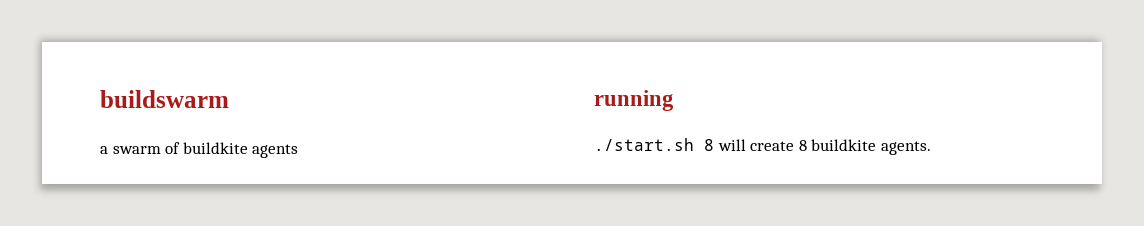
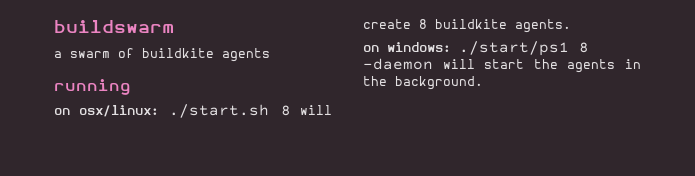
- ./start.sh 8 will create 8 buildkite agents.
+ on osx/linux: ./start.sh 8 will create 8 buildkite agents.
+ on windows: ./start/ps1 8 -daemon will start the agents in the background.

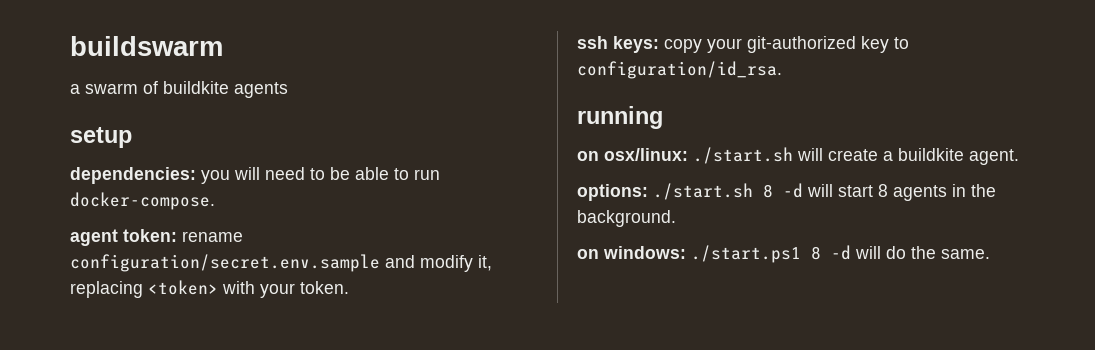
+ setup
+ dependencies: you will need to be able to run docker-compose.
+ agent token: rename configuration/secret.env.sample and modify it, replacing <token> with your token.
+ ssh keys: copy your git-authorized key to configuration/id_rsa.
- on osx/linux: ./start.sh 8 will create 8 buildkite agents.
- on windows: ./start/ps1 8 -daemon will start the agents in the background.
+ on osx/linux: ./start.sh will create a buildkite agent.
+ options: ./start.sh 8 -d will start 8 agents in the background.
+ on windows: ./start.ps1 8 -d will do the same.

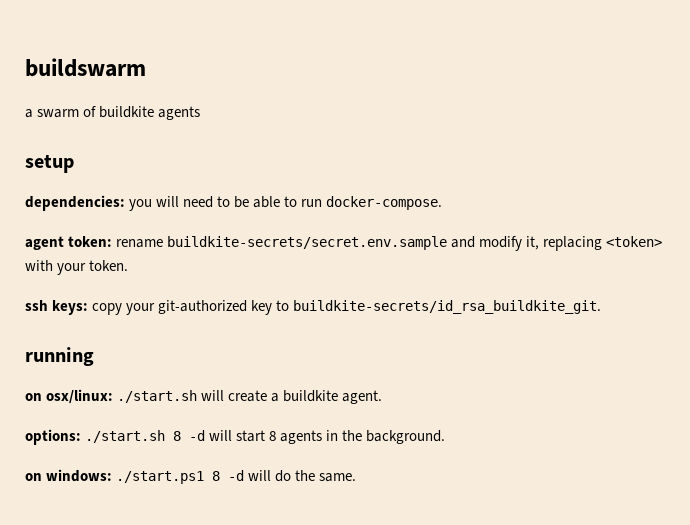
- agent token: rename configuration/secret.env.sample and modify it, replacing <token> with your token.
+ agent token: rename buildkite-secrets/secret.env.sample and modify it, replacing <token> with your token.
- ssh keys: copy your git-authorized key to configuration/id_rsa.
+ ssh keys: copy your git-authorized key to buildkite-secrets/id_rsa_buildkite_git.

